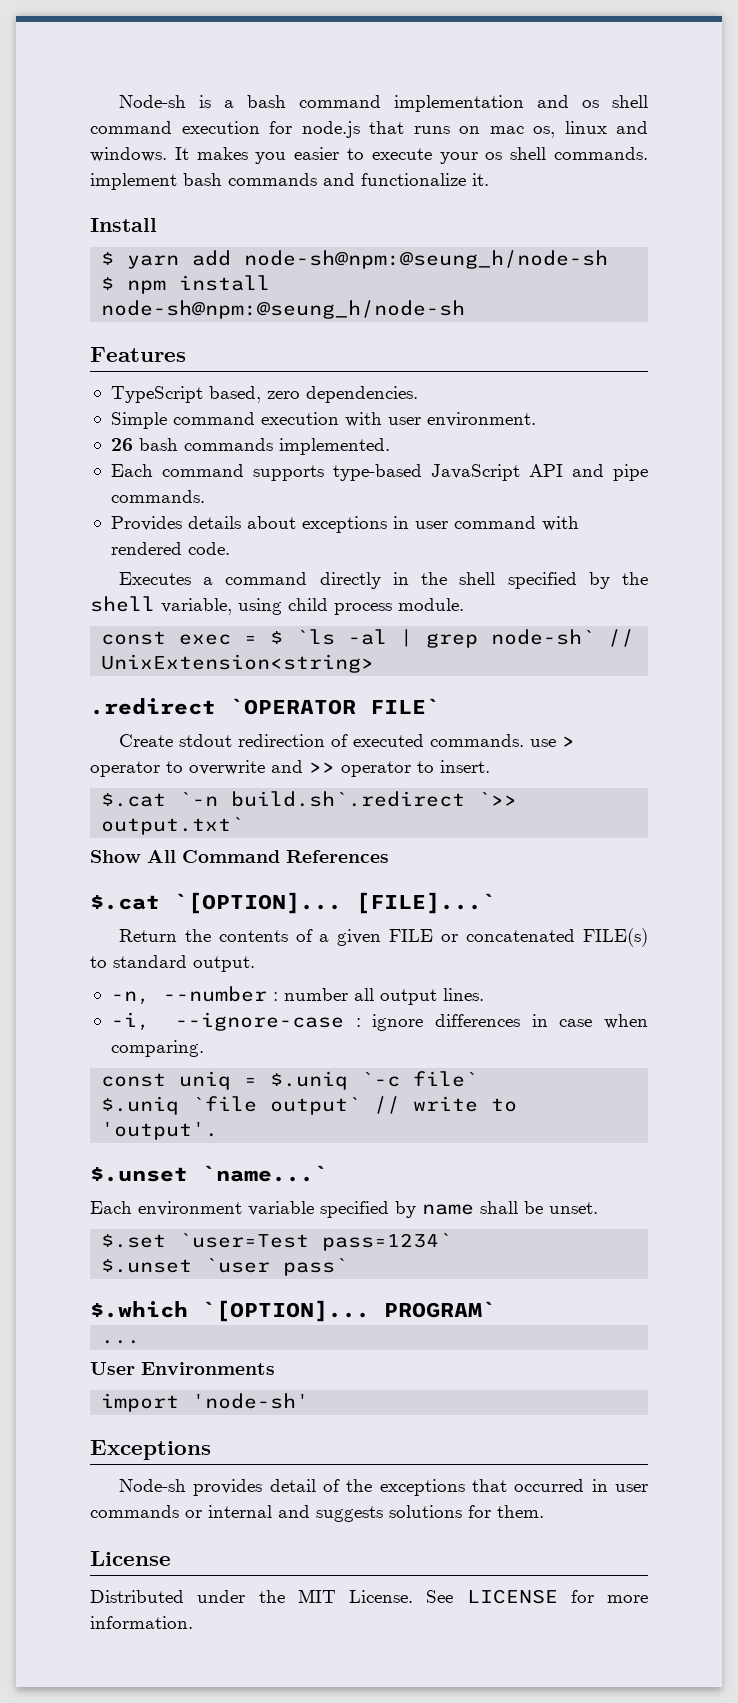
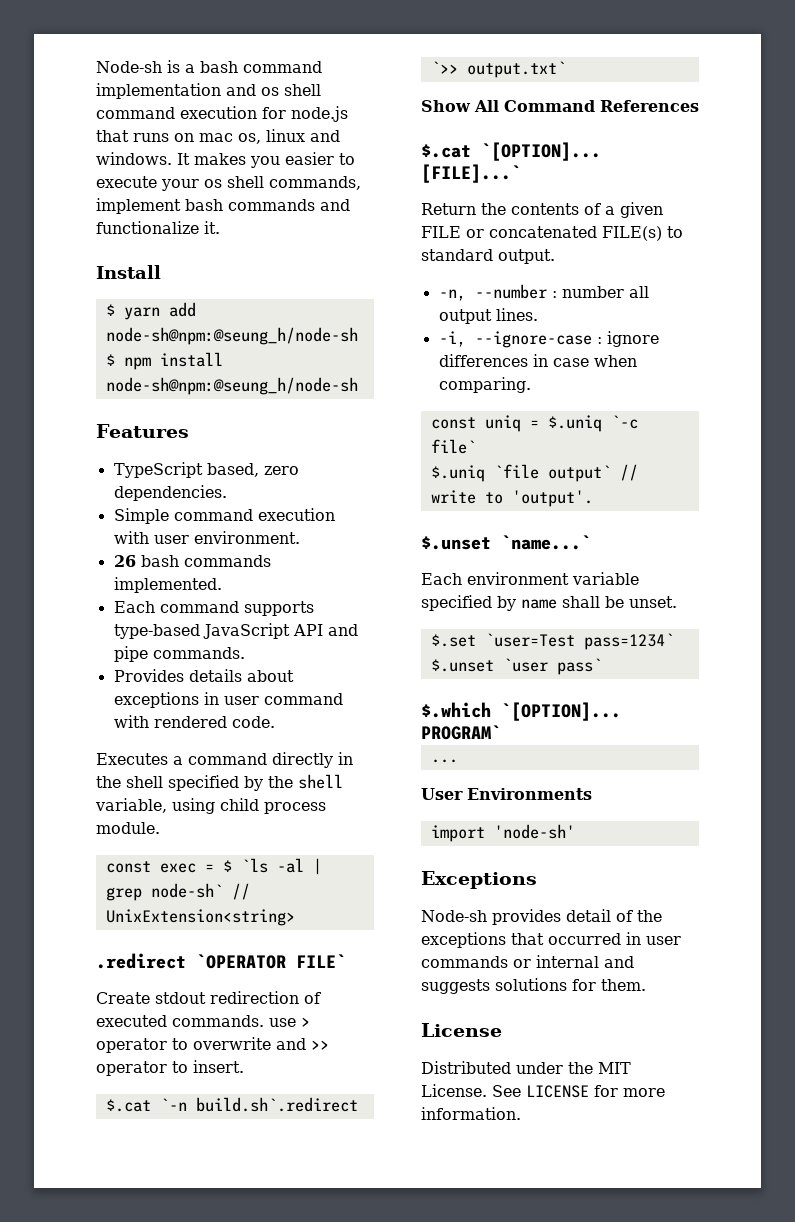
- It makes you easier to execute your os shell commands. implement bash commands and functionalize it.
+ It makes you easier to execute your os shell commands, implement bash commands and functionalize it.

